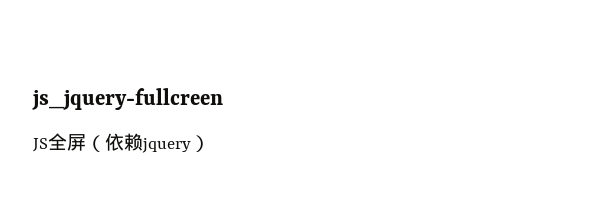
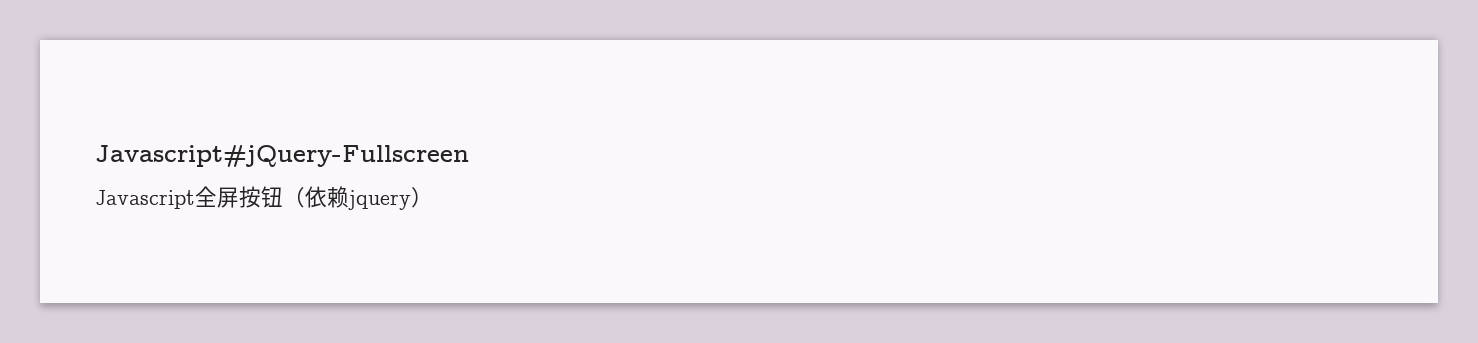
- js_jquery-fullcreen
- JS全屏（依赖jquery）
+ Javascript#jQuery-Fullscreen
+ Javascript全屏按钮（依赖jquery）

